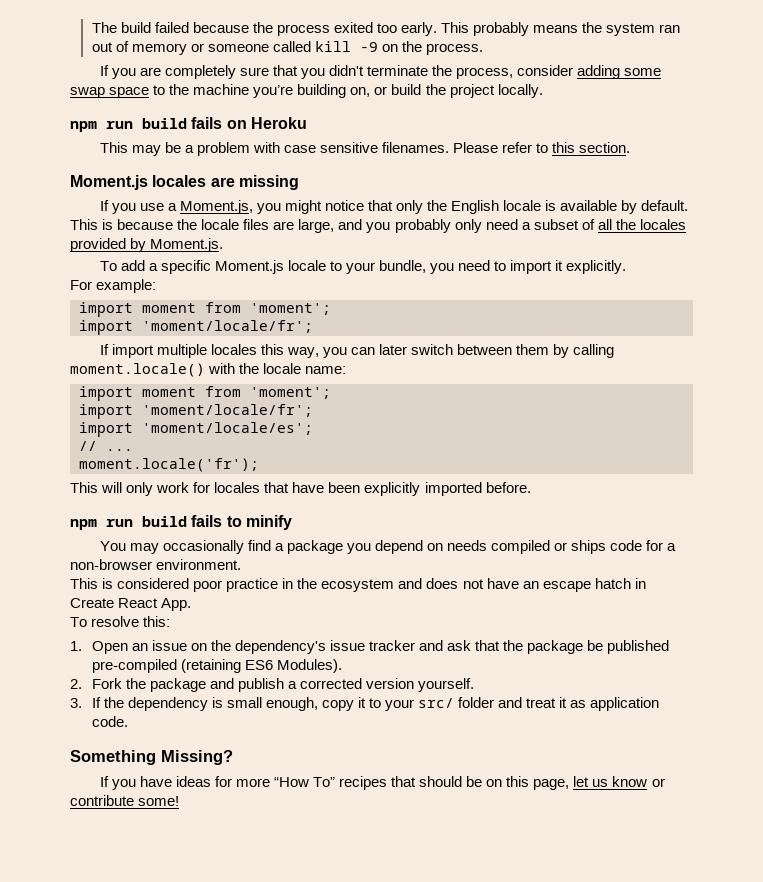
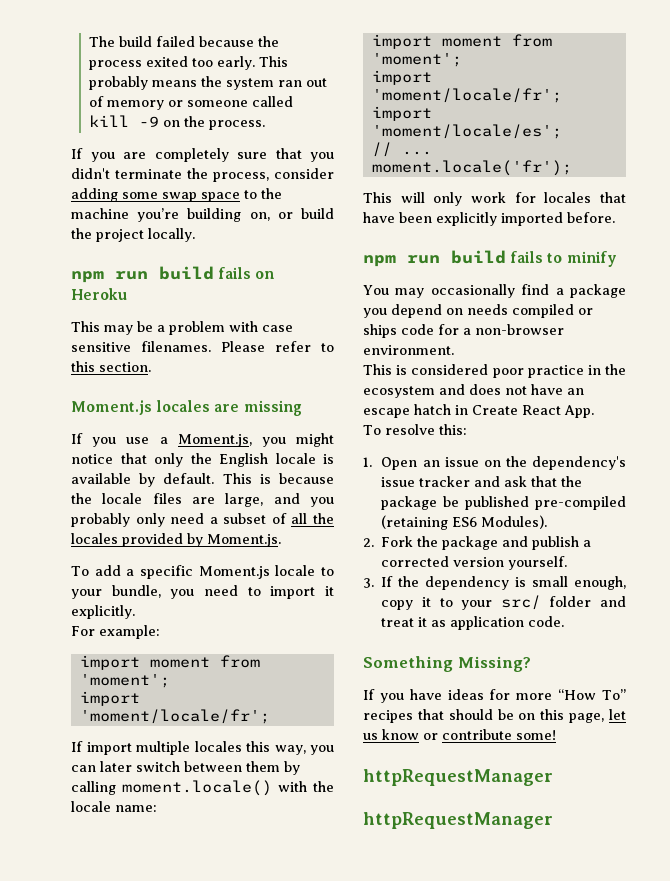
  If you have ideas for more “How To” recipes that should be on this page, let us know or contribute some!
+ httpRequestManager
+ httpRequestManager

